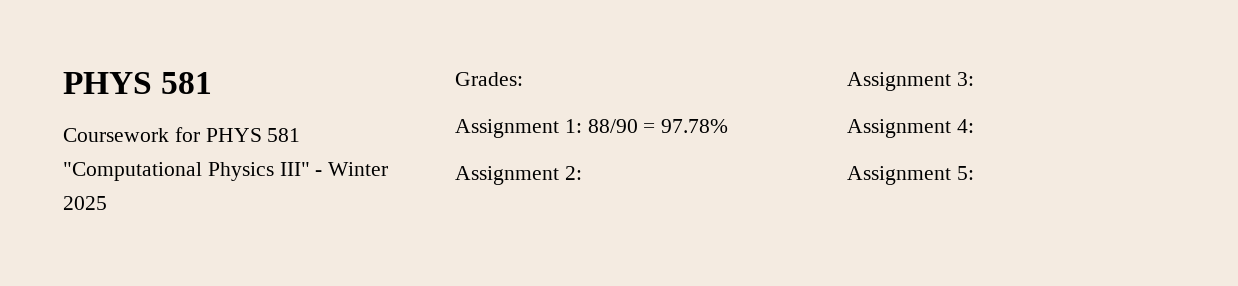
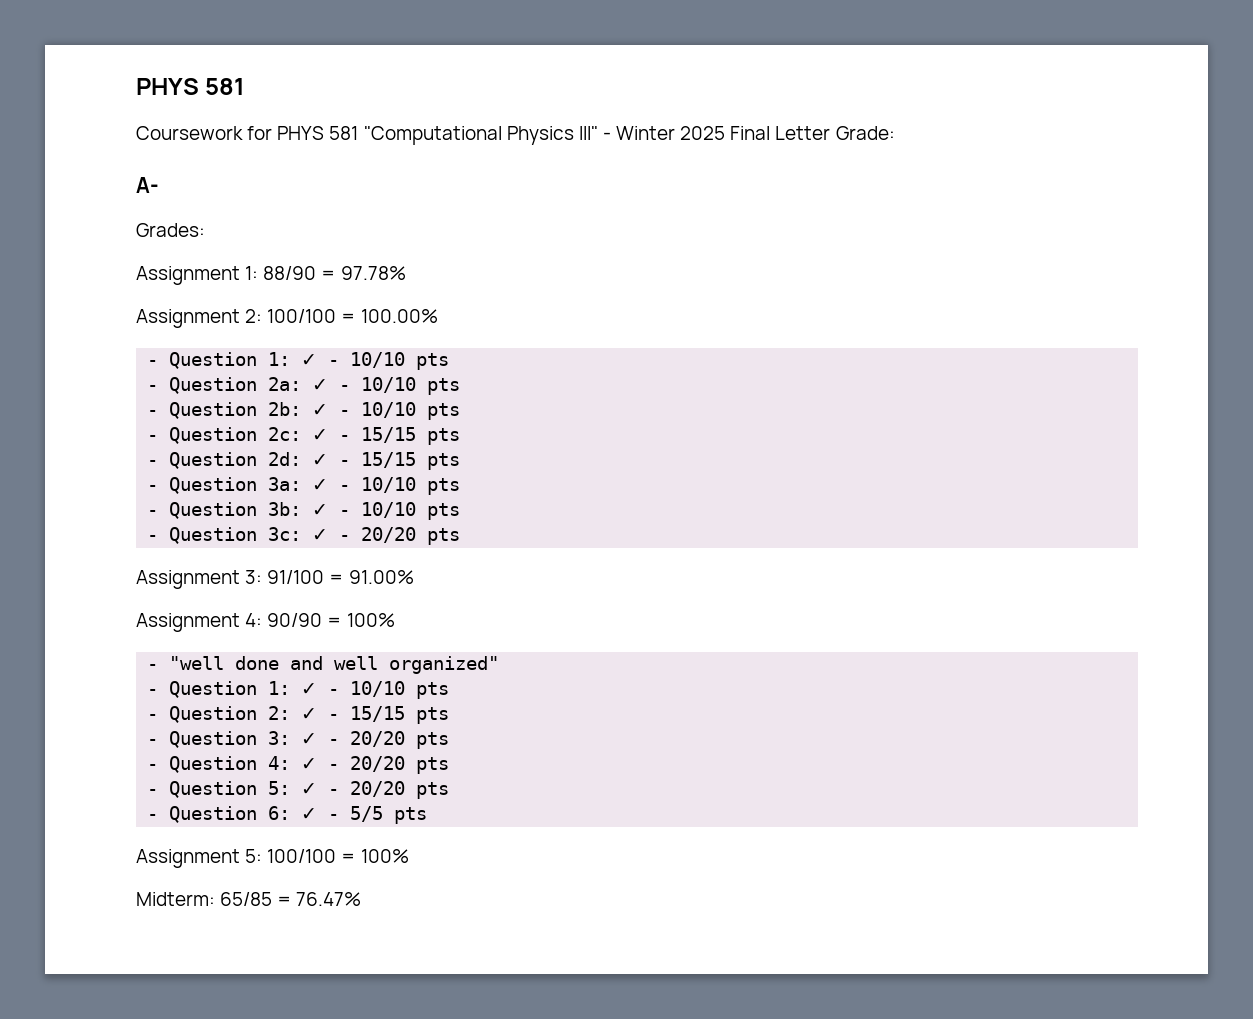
- Coursework for PHYS 581 "Computational Physics III" - Winter 2025
+ Coursework for PHYS 581 "Computational Physics III" - Winter 2025 Final Letter Grade:
+ A-
- Assignment 2:
+ Assignment 2: 100/100 = 100.00%
+ - Question 1: ✓ - 10/10 pts
+ - Question 2a: ✓ - 10/10 pts
+ - Question 2b: ✓ - 10/10 pts
+ - Question 2c: ✓ - 15/15 pts
+ - Question 2d: ✓ - 15/15 pts
+ - Question 3a: ✓ - 10/10 pts
+ - Question 3b: ✓ - 10/10 pts
+ - Question 3c: ✓ - 20/20 pts
- Assignment 3:
+ Assignment 3: 91/100 = 91.00%
- Assignment 4:
- Assignment 5:
+ Assignment 4: 90/90 = 100%
+ - "well done and well organized"
+ - Question 1: ✓ - 10/10 pts
+ - Question 2: ✓ - 15/15 pts
+ - Question 3: ✓ - 20/20 pts
+ - Question 4: ✓ - 20/20 pts
+ - Question 5: ✓ - 20/20 pts
+ - Question 6: ✓ - 5/5 pts
+ Assignment 5: 100/100 = 100%
+ Midterm: 65/85 = 76.47%

